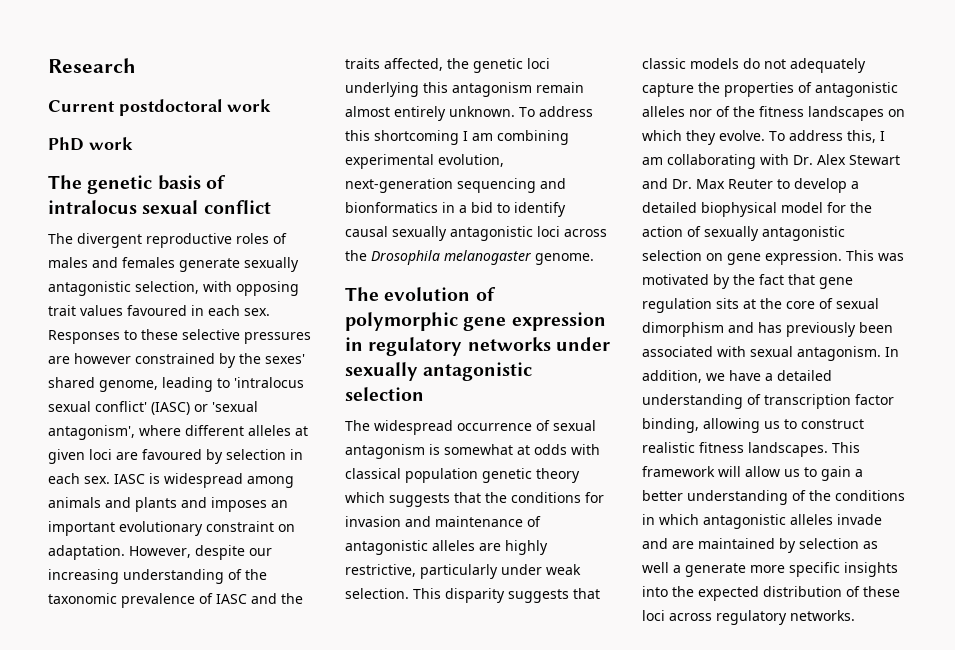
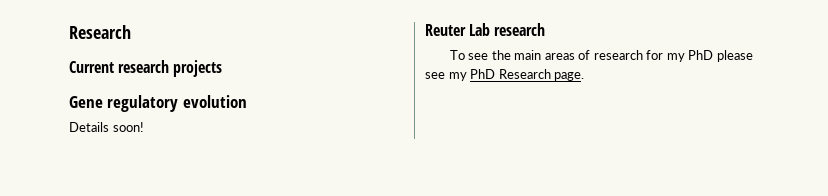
- Current postdoctoral work
- PhD work
- The genetic basis of intralocus sexual conflict
- The divergent reproductive roles of males and females generate sexually antagonistic selection, with opposing trait values favoured in each sex. Responses to these selective pressures are however constrained by the sexes' shared genome, leading to 'intralocus sexual conflict' (IASC) or 'sexual antagonism', where different alleles at given loci are favoured by selection in each sex. IASC is widespread among animals and plants and imposes an important evolutionary constraint on adaptation. However, despite our increasing understanding of the taxonomic prevalence of IASC and the traits affected, the genetic loci underlying this antagonism remain almost entirely unknown. To address this shortcoming I am combining experimental evolution, next-generation sequencing and bionformatics in a bid to identify causal sexually antagonistic loci across the Drosophila melanogaster genome.
- The evolution of polymorphic gene expression in regulatory networks under sexually antagonistic selection
- The widespread occurrence of sexual antagonism is somewhat at odds with classical population genetic theory which suggests that the conditions for invasion and maintenance of antagonistic alleles are highly restrictive, particularly under weak selection. This disparity suggests that classic models do not adequately capture the properties of antagonistic alleles nor of the fitness landscapes on which they evolve. To address this, I am collaborating with Dr. Alex Stewart and Dr. Max Reuter to develop a detailed biophysical model for the action of sexually antagonistic selection on gene expression. This was motivated by the fact that gene regulation sits at the core of sexual dimorphism and has previously been associated with sexual antagonism. In addition, we have a detailed understanding of transcription factor binding, allowing us to construct realistic fitness landscapes. This framework will allow us to gain a better understanding of the conditions in which antagonistic alleles invade and are maintained by selection as well a generate more specific insights into the expected distribution of these loci across regulatory networks.
+ Current research projects
+ Gene regulatory evolution
+ Details soon!
+ Reuter Lab research
+ To see the main areas of research for my PhD please see my PhD Research page.

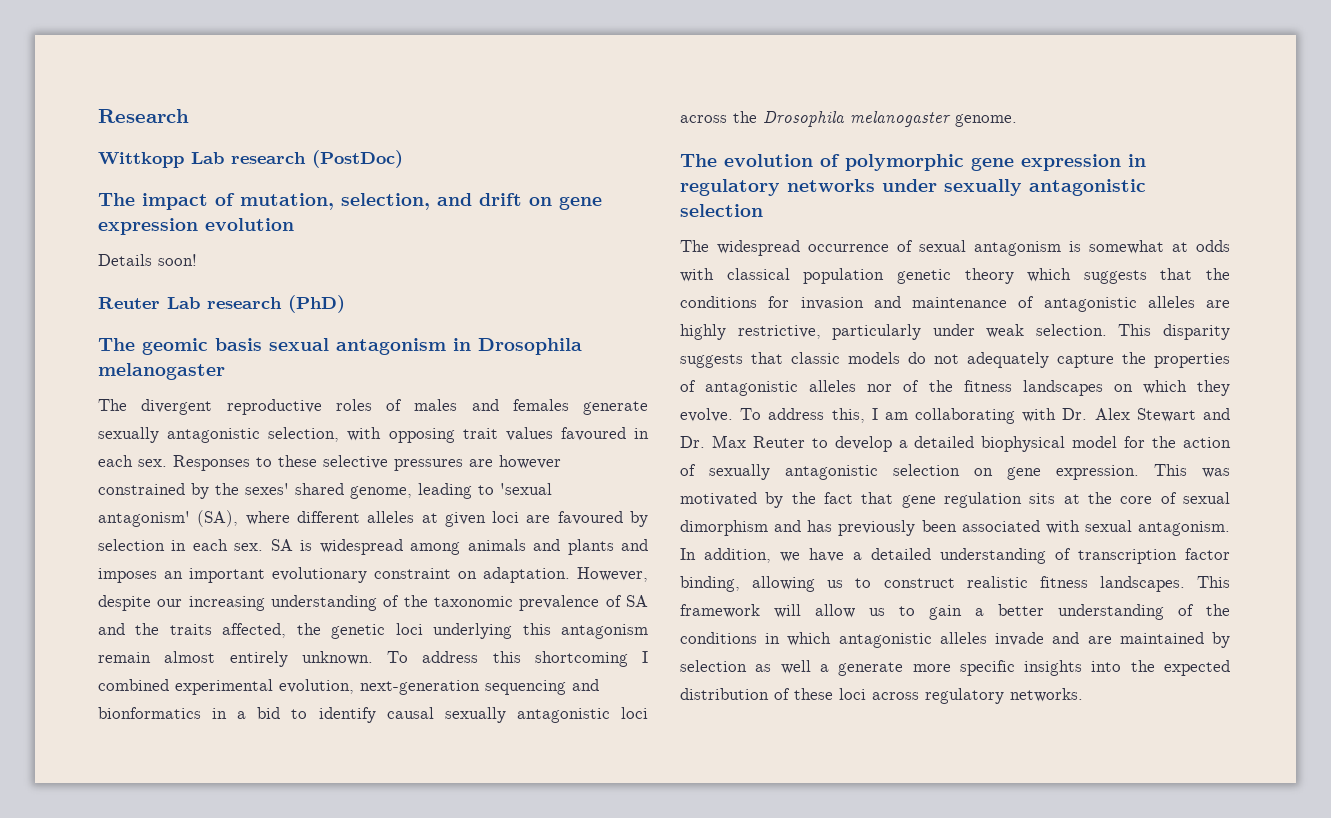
- Current research projects
- Gene regulatory evolution
+ Wittkopp Lab research (PostDoc)
+ The impact of mutation, selection, and drift on gene expression evolution
- Reuter Lab research
- To see the main areas of research for my PhD please see my PhD Research page.
+ Reuter Lab research (PhD)
+ The geomic basis sexual antagonism in Drosophila melanogaster
+ The divergent reproductive roles of males and females generate sexually antagonistic selection, with opposing trait values favoured in each sex. Responses to these selective pressures are however constrained by the sexes' shared genome, leading to 'sexual antagonism' (SA), where different alleles at given loci are favoured by selection in each sex. SA is widespread among animals and plants and imposes an important evolutionary constraint on adaptation. However, despite our increasing understanding of the taxonomic prevalence of SA and the traits affected, the genetic loci underlying this antagonism remain almost entirely unknown. To address this shortcoming I combined experimental evolution, next-generation sequencing and bionformatics in a bid to identify causal sexually antagonistic loci across the Drosophila melanogaster genome.
+ The evolution of polymorphic gene expression in regulatory networks under sexually antagonistic selection
+ The widespread occurrence of sexual antagonism is somewhat at odds with classical population genetic theory which suggests that the conditions for invasion and maintenance of antagonistic alleles are highly restrictive, particularly under weak selection. This disparity suggests that classic models do not adequately capture the properties of antagonistic alleles nor of the fitness landscapes on which they evolve. To address this, I am collaborating with Dr. Alex Stewart and Dr. Max Reuter to develop a detailed biophysical model for the action of sexually antagonistic selection on gene expression. This was motivated by the fact that gene regulation sits at the core of sexual dimorphism and has previously been associated with sexual antagonism. In addition, we have a detailed understanding of transcription factor binding, allowing us to construct realistic fitness landscapes. This framework will allow us to gain a better understanding of the conditions in which antagonistic alleles invade and are maintained by selection as well a generate more specific insights into the expected distribution of these loci across regulatory networks.

